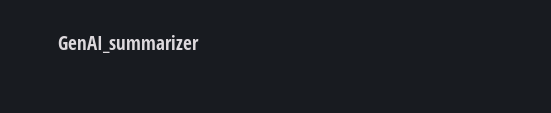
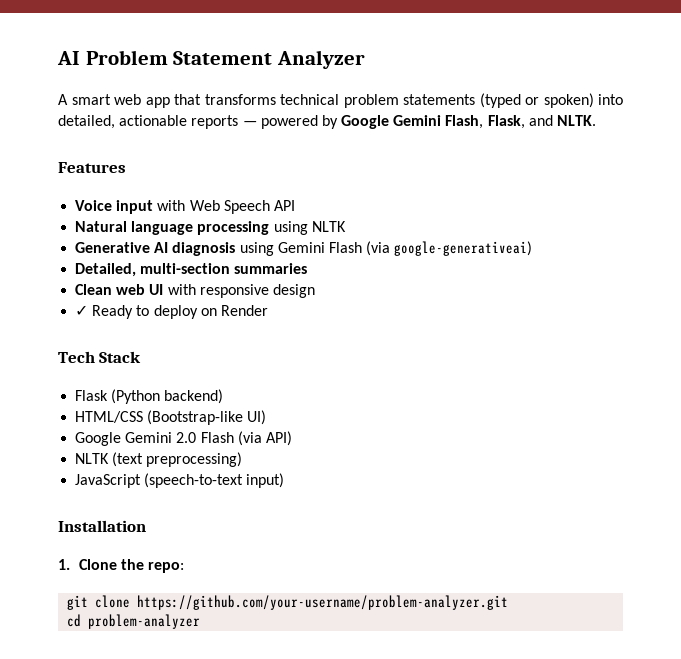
- GenAI_summarizer
+ AI Problem Statement Analyzer
+ A smart web app that transforms technical problem statements (typed or spoken) into detailed, actionable reports — powered by Google Gemini Flash, Flask, and NLTK.
+ Features
+ Voice input with Web Speech API
+ Natural language processing using NLTK
+ Generative AI diagnosis using Gemini Flash (via google-generativeai)
+ Detailed, multi-section summaries
+ Clean web UI with responsive design
+ ✓ Ready to deploy on Render
+ Tech Stack
+ Flask (Python backend)
+ HTML/CSS (Bootstrap-like UI)
+ Google Gemini 2.0 Flash (via API)
+ NLTK (text preprocessing)
+ JavaScript (speech-to-text input)
+ Installation
+ 1. Clone the repo:
+ git clone https://github.com/your-username/problem-analyzer.git
+ cd problem-analyzer

